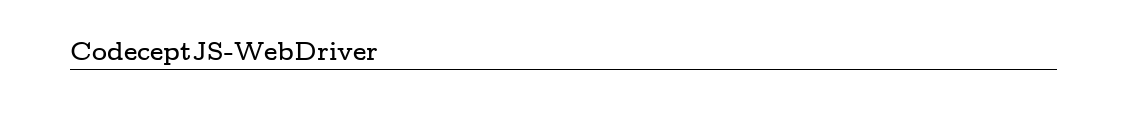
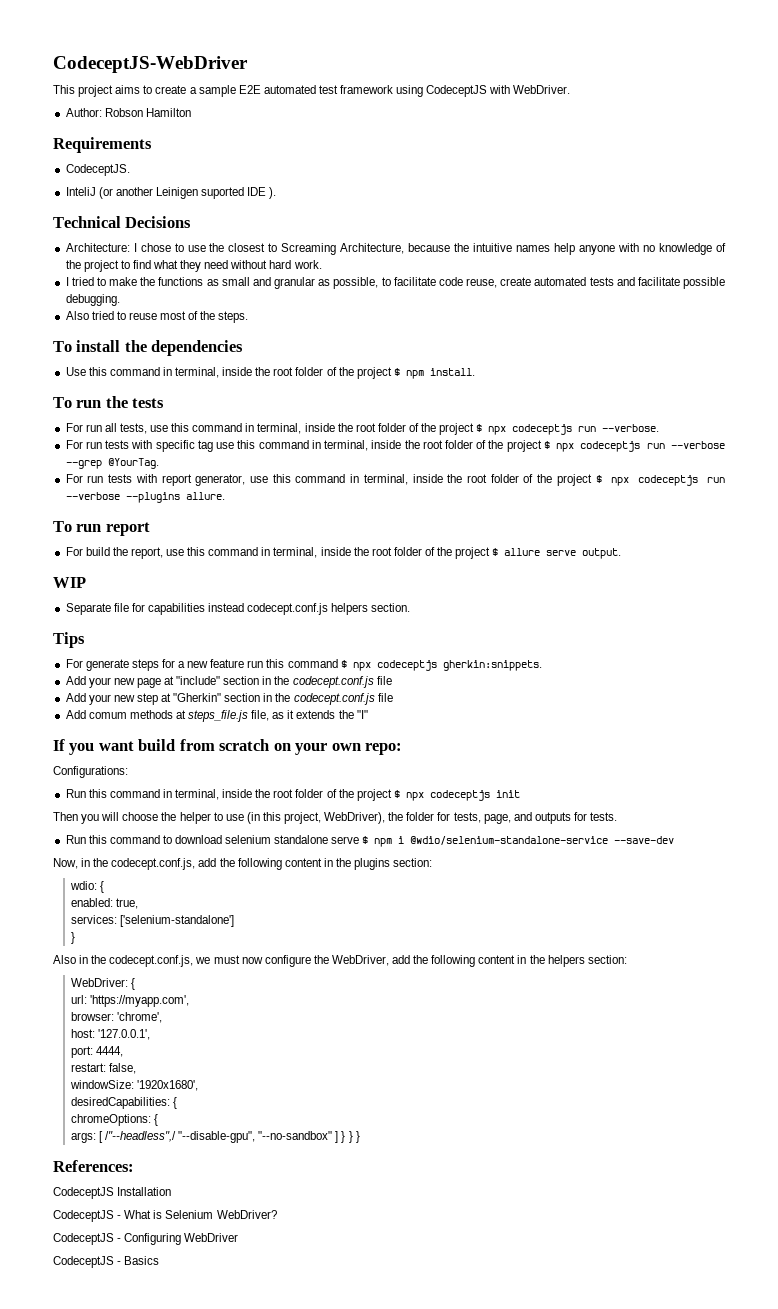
+ This project aims to create a sample E2E automated test framework using CodeceptJS with WebDriver.
+ Author: Robson Hamilton
+ Requirements
+ CodeceptJS.
+ InteliJ (or another Leinigen suported IDE ).
+ Technical Decisions
+ Architecture: I chose to use the closest to Screaming Architecture, because the intuitive names help anyone with no knowledge of the project to find what they need without hard work.
+ I tried to make the functions as small and granular as possible, to facilitate code reuse, create automated tests and facilitate possible debugging.
+ Also tried to reuse most of the steps.
+ To install the dependencies
+ Use this command in terminal, inside the root folder of the project $ npm install.
+ To run the tests
+ For run all tests, use this command in terminal, inside the root folder of the project $ npx codeceptjs run --verbose.
+ For run tests with specific tag use this command in terminal, inside the root folder of the project $ npx codeceptjs run --verbose --grep @YourTag.
+ For run tests with report generator, use this command in terminal, inside the root folder of the project $ npx codeceptjs run --verbose --plugins allure.
+ To run report
+ For build the report, use this command in terminal, inside the root folder of the project $ allure serve output.
+ WIP
+ Separate file for capabilities instead codecept.conf.js helpers section.
+ Tips
+ For generate steps for a new feature run this command $ npx codeceptjs gherkin:snippets.
+ Add your new page at "include" section in the codecept.conf.js file
+ Add your new step at "Gherkin" section in the codecept.conf.js file
+ Add comum methods at steps_file.js file, as it extends the "I"
+ If you want build from scratch on your own repo:
+ Configurations:
+ Run this command in terminal, inside the root folder of the project $ npx codeceptjs init
+ Then you will choose the helper to use (in this project, WebDriver), the folder for tests, page, and outputs for tests.
+ Run this command to download selenium standalone serve $ npm i @wdio/selenium-standalone-service --save-dev
+ Now, in the codecept.conf.js, add the following content in the plugins section:
+ wdio: {
+ enabled: true,
+ services: ['selenium-standalone']
+ }
+ Also in the codecept.conf.js, we must now configure the WebDriver, add the following content in the helpers section:
+ WebDriver: {
+ url: 'https://myapp.com',
+ browser: 'chrome',
+ host: '127.0.0.1',
+ port: 4444,
+ restart: false,
+ windowSize: '1920x1680',
+ desiredCapabilities: {
+ chromeOptions: {
+ args: [ /"--headless",/ "--disable-gpu", "--no-sandbox" ] } } }
+ References:
+ CodeceptJS Installation
+ CodeceptJS - What is Selenium WebDriver?
+ CodeceptJS - Configuring WebDriver
+ CodeceptJS - Basics

